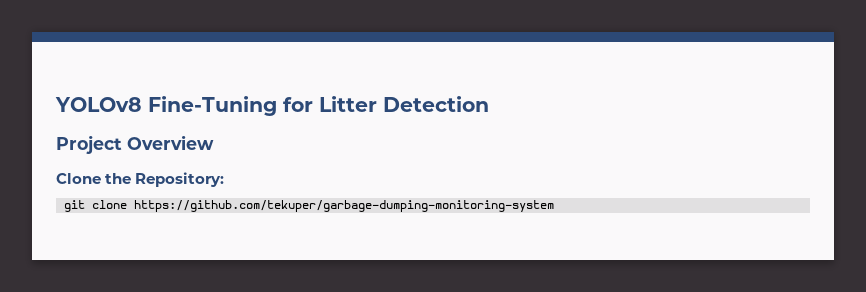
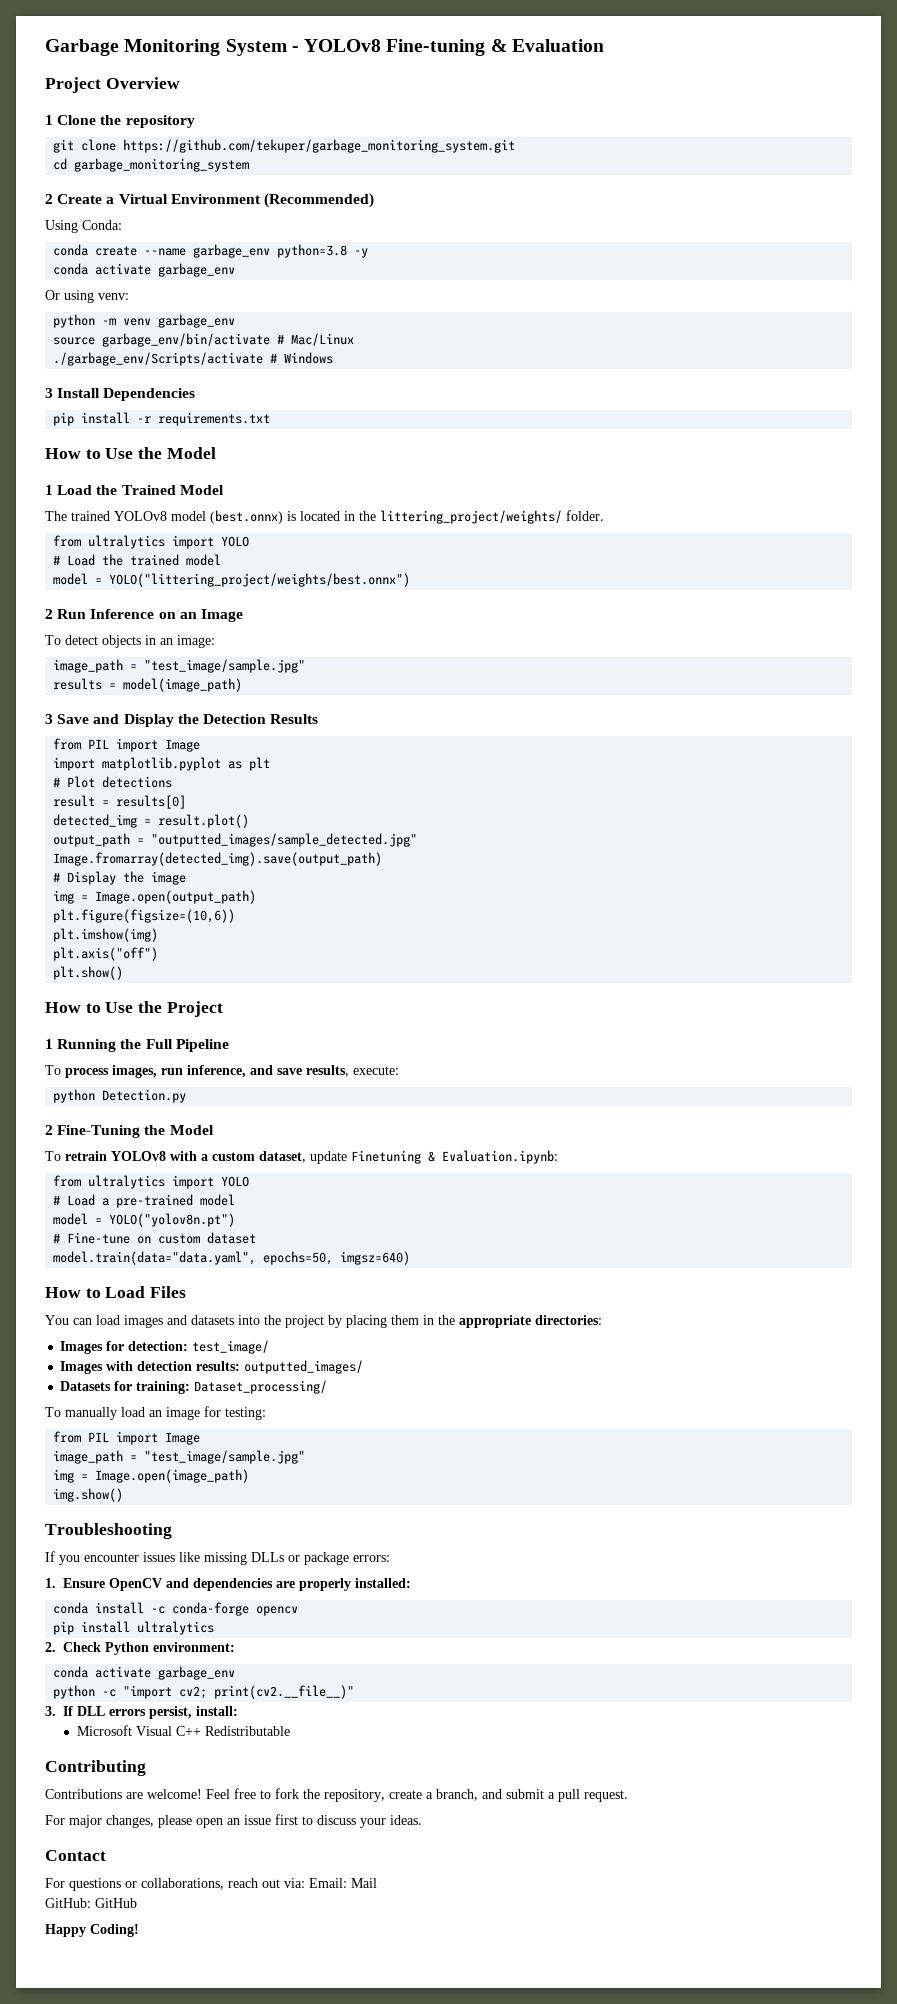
- YOLOv8 Fine-Tuning for Litter Detection
+ Garbage Monitoring System - YOLOv8 Fine-tuning & Evaluation
- Clone the Repository:
+ 1 Clone the repository
- git clone https://github.com/tekuper/garbage-dumping-monitoring-system
+ git clone https://github.com/tekuper/garbage_monitoring_system.git
+ cd garbage_monitoring_system
+ 2 Create a Virtual Environment (Recommended)
+ Using Conda:
+ conda create --name garbage_env python=3.8 -y
+ conda activate garbage_env
+ Or using venv:
+ python -m venv garbage_env
+ source garbage_env/bin/activate # Mac/Linux
+ ./garbage_env/Scripts/activate # Windows
+ 3 Install Dependencies
+ pip install -r requirements.txt
+ How to Use the Model
+ 1 Load the Trained Model
+ The trained YOLOv8 model (best.onnx) is located in the littering_project/weights/ folder.
+ from ultralytics import YOLO
+ # Load the trained model
+ model = YOLO("littering_project/weights/best.onnx")
+ 2 Run Inference on an Image
+ To detect objects in an image:
+ image_path = "test_image/sample.jpg"
+ results = model(image_path)
+ 3 Save and Display the Detection Results
+ from PIL import Image
+ import matplotlib.pyplot as plt
+ # Plot detections
+ result = results[0]
+ detected_img = result.plot()
+ output_path = "outputted_images/sample_detected.jpg"
+ Image.fromarray(detected_img).save(output_path)
+ # Display the image
+ img = Image.open(output_path)
+ plt.figure(figsize=(10,6))
+ plt.imshow(img)
+ plt.axis("off")
+ plt.show()
+ How to Use the Project
+ 1 Running the Full Pipeline
+ To process images, run inference, and save results, execute:
+ python Detection.py
+ 2 Fine-Tuning the Model
+ To retrain YOLOv8 with a custom dataset, update Finetuning & Evaluation.ipynb:
+ from ultralytics import YOLO
+ # Load a pre-trained model
+ model = YOLO("yolov8n.pt")
+ # Fine-tune on custom dataset
+ model.train(data="data.yaml", epochs=50, imgsz=640)
+ How to Load Files
+ You can load images and datasets into the project by placing them in the appropriate directories:
+ Images for detection: test_image/
+ Images with detection results: outputted_images/
+ Datasets for training: Dataset_processing/
+ To manually load an image for testing:
+ from PIL import Image
+ image_path = "test_image/sample.jpg"
+ img = Image.open(image_path)
+ img.show()
+ Troubleshooting
+ If you encounter issues like missing DLLs or package errors:
+ 1. Ensure OpenCV and dependencies are properly installed:
+ conda install -c conda-forge opencv
+ pip install ultralytics
+ 2. Check Python environment:
+ conda activate garbage_env
+ python -c "import cv2; print(cv2.__file__)"
+ 3. If DLL errors persist, install:
+ Microsoft Visual C++ Redistributable
+ Contributing
+ Contributions are welcome! Feel free to fork the repository, create a branch, and submit a pull request.
+ For major changes, please open an issue first to discuss your ideas.
+ Contact
+ For questions or collaborations, reach out via: Email: Mail
+ GitHub: GitHub
+ Happy Coding!

